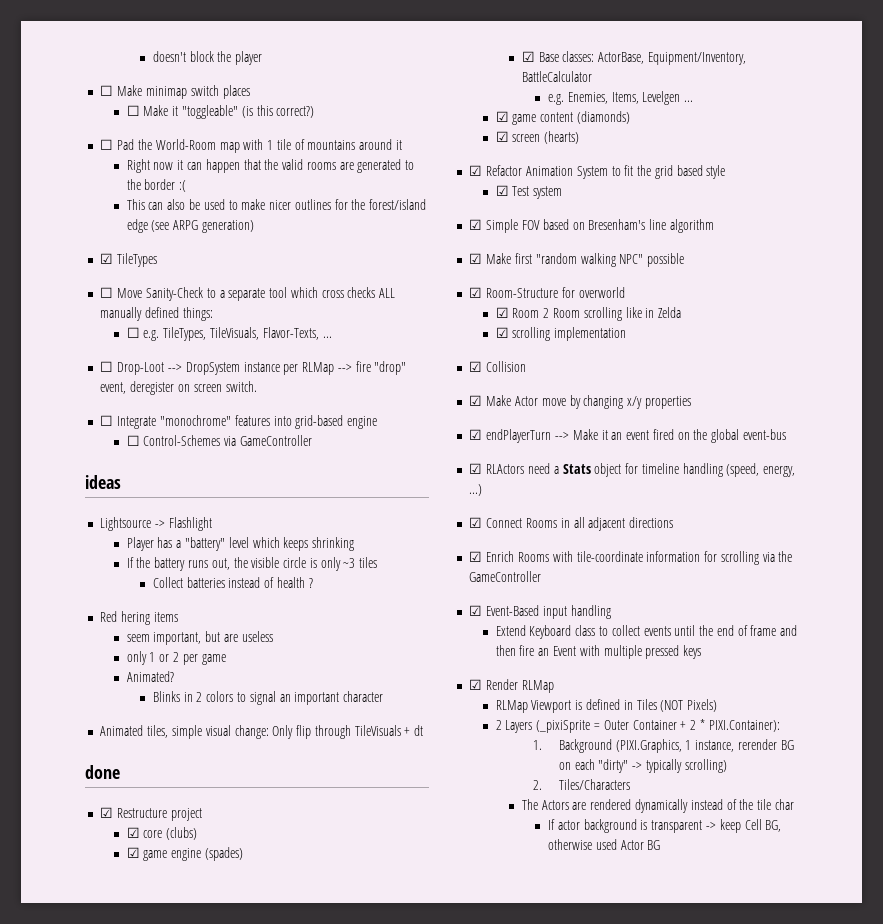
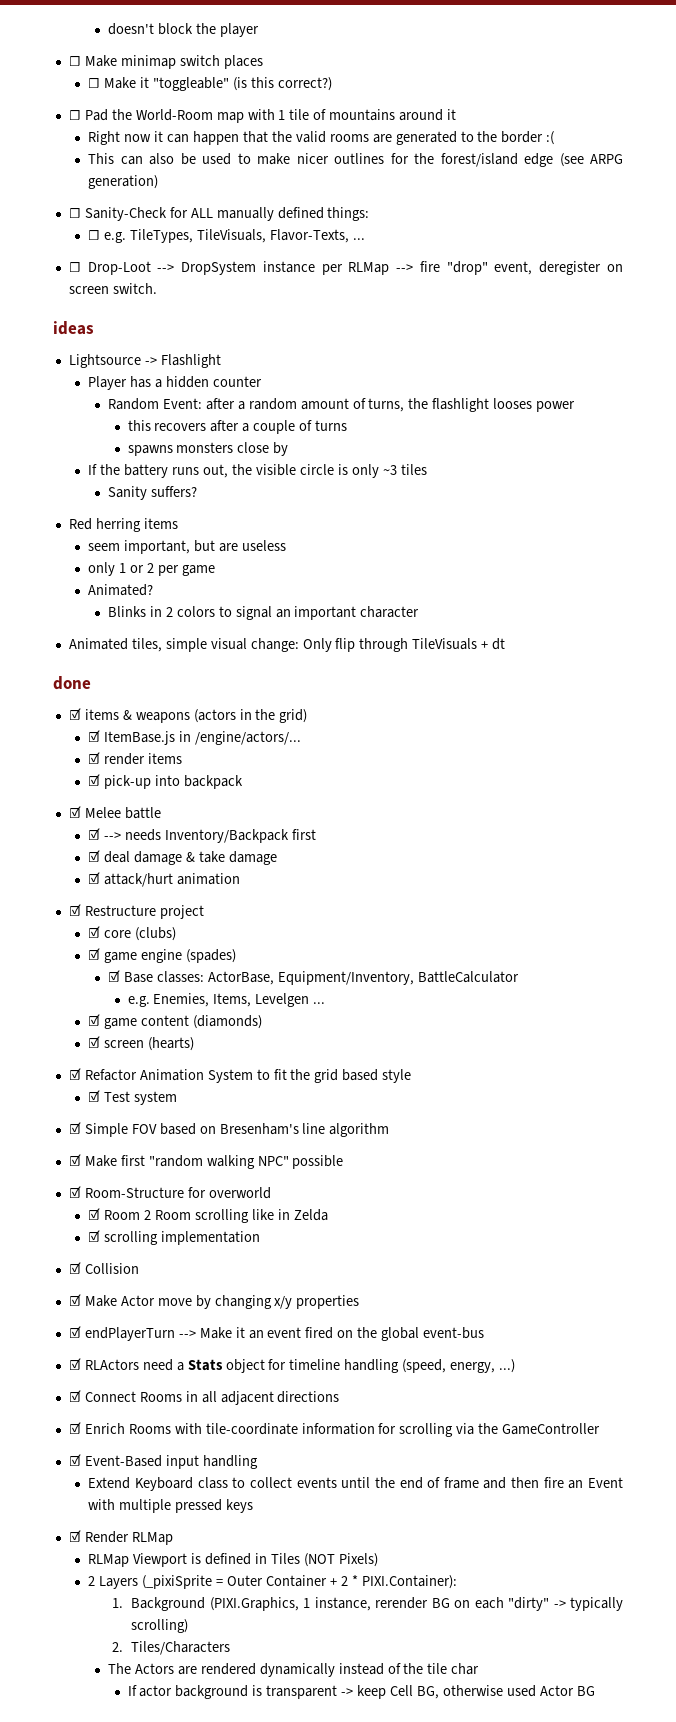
- ☑ TileTypes
- ☐ Move Sanity-Check to a separate tool which cross checks ALL manually defined things:
+ ☐ Sanity-Check for ALL manually defined things:
- ☐ Integrate "monochrome" features into grid-based engine
- ☐ Control-Schemes via GameController
- Player has a "battery" level which keeps shrinking
+ Player has a hidden counter
+ Random Event: after a random amount of turns, the flashlight looses power
+ this recovers after a couple of turns
+ spawns monsters close by
- Collect batteries instead of health ?
+ Sanity suffers?
- Red hering items
+ Red herring items
+ ☑ items & weapons (actors in the grid)
+ ☑ ItemBase.js in /engine/actors/...
+ ☑ render items
+ ☑ pick-up into backpack
+ ☑ Melee battle
+ ☑ --> needs Inventory/Backpack first
+ ☑ deal damage & take damage
+ ☑ attack/hurt animation

